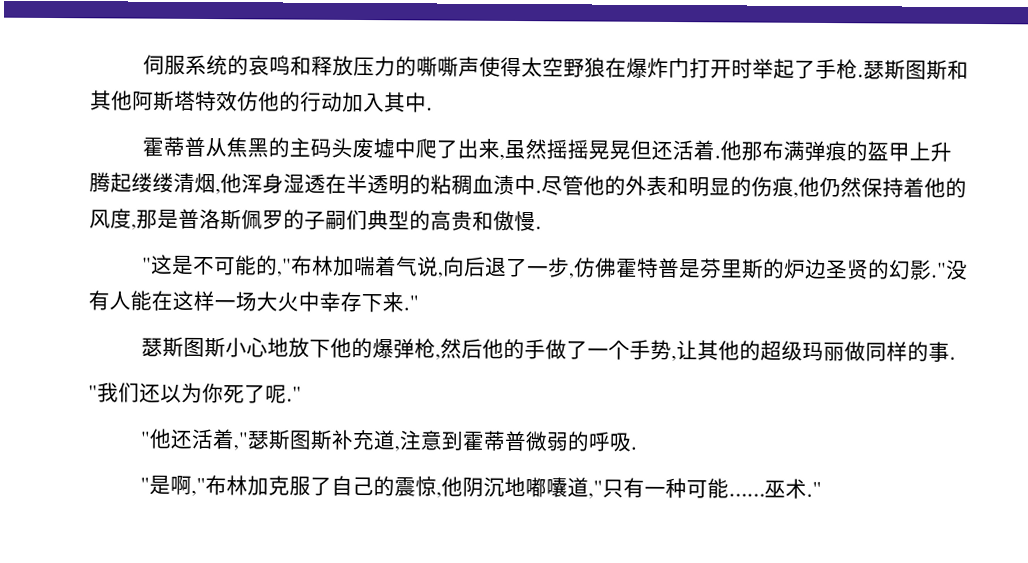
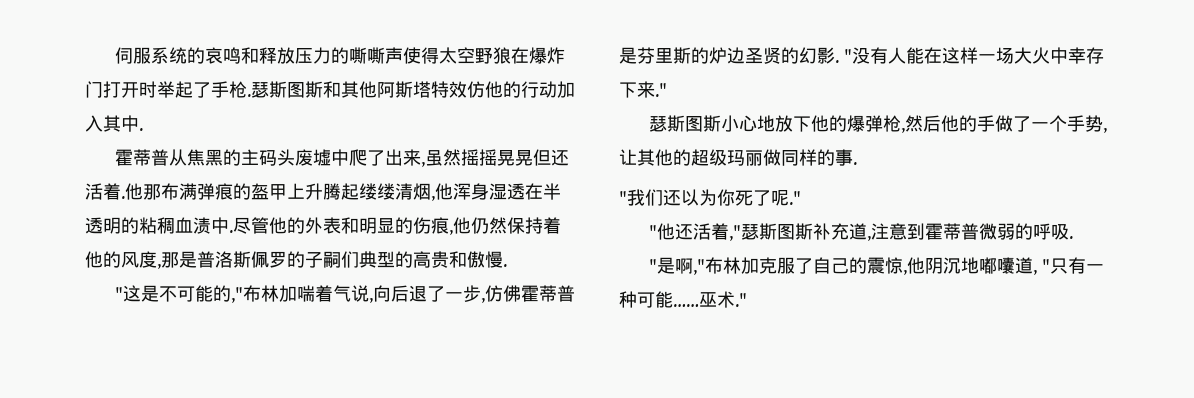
- "这是不可能的,"布林加喘着气说,向后退了一步,仿佛霍特普是芬里斯的炉边圣贤的幻影."没有人能在这样一场大火中幸存下来."
+ "这是不可能的,"布林加喘着气说,向后退了一步,仿佛霍蒂普是芬里斯的炉边圣贤的幻影. "没有人能在这样一场大火中幸存下来."
- "是啊,"布林加克服了自己的震惊,他阴沉地嘟囔道,"只有一种可能……
+ "是啊,"布林加克服了自己的震惊,他阴沉地嘟囔道, "只有一种可能……

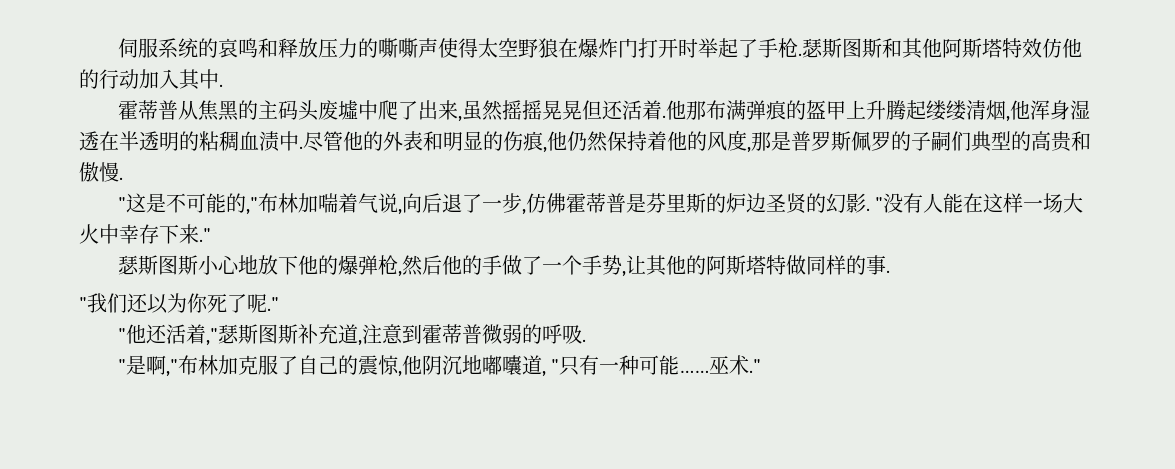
- 尽管他的外表和明显的伤痕,他仍然保持着他的风度,那是普洛斯佩罗的子嗣们典型的高贵和傲慢.
+ 尽管他的外表和明显的伤痕,他仍然保持着他的风度,那是普罗斯佩罗的子嗣们典型的高贵和傲慢.
- 瑟斯图斯小心地放下他的爆弹枪,然后他的手做了一个手势,让其他的超级玛丽做同样的事.
+ 瑟斯图斯小心地放下他的爆弹枪,然后他的手做了一个手势,让其他的阿斯塔特做同样的事.

